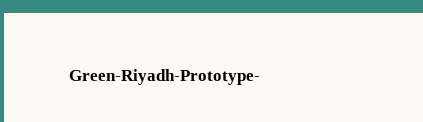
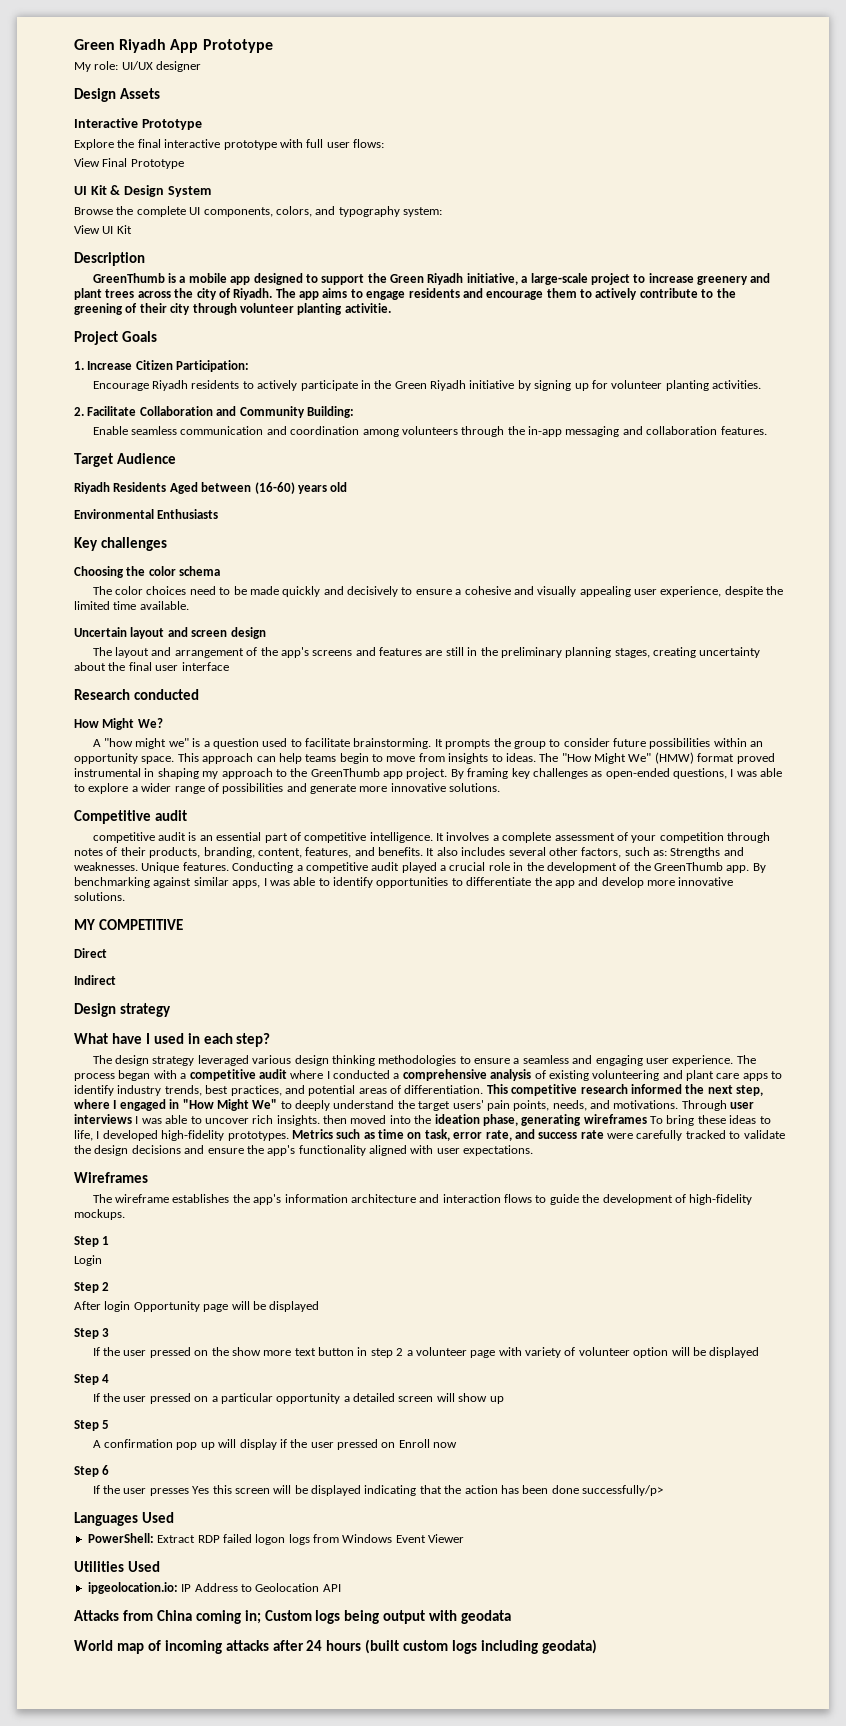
- Green-Riyadh-Prototype-
+ Green Riyadh App Prototype
+ My role: UI/UX designer
+ Design Assets
+ Interactive Prototype
+ Explore the final interactive prototype with full user flows:
+ View Final Prototype
+ UI Kit & Design System
+ Browse the complete UI components, colors, and typography system:
+ View UI Kit
+ Description
+ GreenThumb is a mobile app designed to support the Green Riyadh initiative, a large-scale project to increase greenery and plant trees across the city of Riyadh. The app aims to engage residents and encourage them to actively contribute to the greening of their city through volunteer planting activitie.
+ Project Goals
+ 1. Increase Citizen Participation:
+ Encourage Riyadh residents to actively participate in the Green Riyadh initiative by signing up for volunteer planting activities.
+ 2. Facilitate Collaboration and Community Building:
+ Enable seamless communication and coordination among volunteers through the in-app messaging and collaboration features.
+ Target Audience
+ Riyadh Residents Aged between (16-60) years old
+ Environmental Enthusiasts
+ Key challenges
+ Choosing the color schema
+ The color choices need to be made quickly and decisively to ensure a cohesive and visually appealing user experience, despite the limited time available.
+ Uncertain layout and screen design
+ The layout and arrangement of the app's screens and features are still in the preliminary planning stages, creating uncertainty about the final user interface
+ Research conducted
+ How Might We?
+ A "how might we" is a question used to facilitate brainstorming. It prompts the group to consider future possibilities within an opportunity space. This approach can help teams begin to move from insights to ideas. The "How Might We" (HMW) format proved instrumental in shaping my approach to the GreenThumb app project. By framing key challenges as open-ended questions, I was able to explore a wider range of possibilities and generate more innovative solutions.
+ Competitive audit
+ competitive audit is an essential part of competitive intelligence. It involves a complete assessment of your competition through notes of their products, branding, content, features, and benefits. It also includes several other factors, such as: Strengths and weaknesses. Unique features. Conducting a competitive audit played a crucial role in the development of the GreenThumb app. By benchmarking against similar apps, I was able to identify opportunities to differentiate the app and develop more innovative solutions.
+ MY COMPETITIVE
+ Direct
+ Indirect
+ Design strategy
+ What have I used in each step?
+ The design strategy leveraged various design thinking methodologies to ensure a seamless and engaging user experience. The process began with a competitive audit where I conducted a comprehensive analysis of existing volunteering and plant care apps to identify industry trends, best practices, and potential areas of differentiation. This competitive research informed the next step, where I engaged in "How Might We" to deeply understand the target users' pain points, needs, and motivations. Through user interviews I was able to uncover rich insights. then moved into the ideation phase, generating wireframes To bring these ideas to life, I developed high-fidelity prototypes. Metrics such as time on task, error rate, and success rate were carefully tracked to validate the design decisions and ensure the app's functionality aligned with user expectations.
+ Wireframes
+ The wireframe establishes the app's information architecture and interaction flows to guide the development of high-fidelity mockups.
+ Step 1
+ Login
+ Step 2
+ After login Opportunity page will be displayed
+ Step 3
+ If the user pressed on the show more text button in step 2 a volunteer page with variety of volunteer option will be displayed
+ Step 4
+ If the user pressed on a particular opportunity a detailed screen will show up
+ Step 5
+ A confirmation pop up will display if the user pressed on Enroll now
+ Step 6
+ If the user presses Yes this screen will be displayed indicating that the action has been done successfully/p>
+ Languages Used
+ PowerShell: Extract RDP failed logon logs from Windows Event Viewer
+ Utilities Used
+ ipgeolocation.io: IP Address to Geolocation API
+ Attacks from China coming in; Custom logs being output with geodata
+ World map of incoming attacks after 24 hours (built custom logs including geodata)

